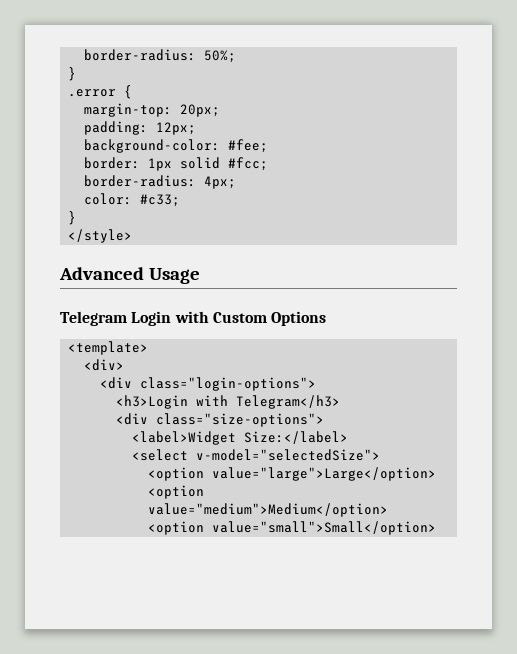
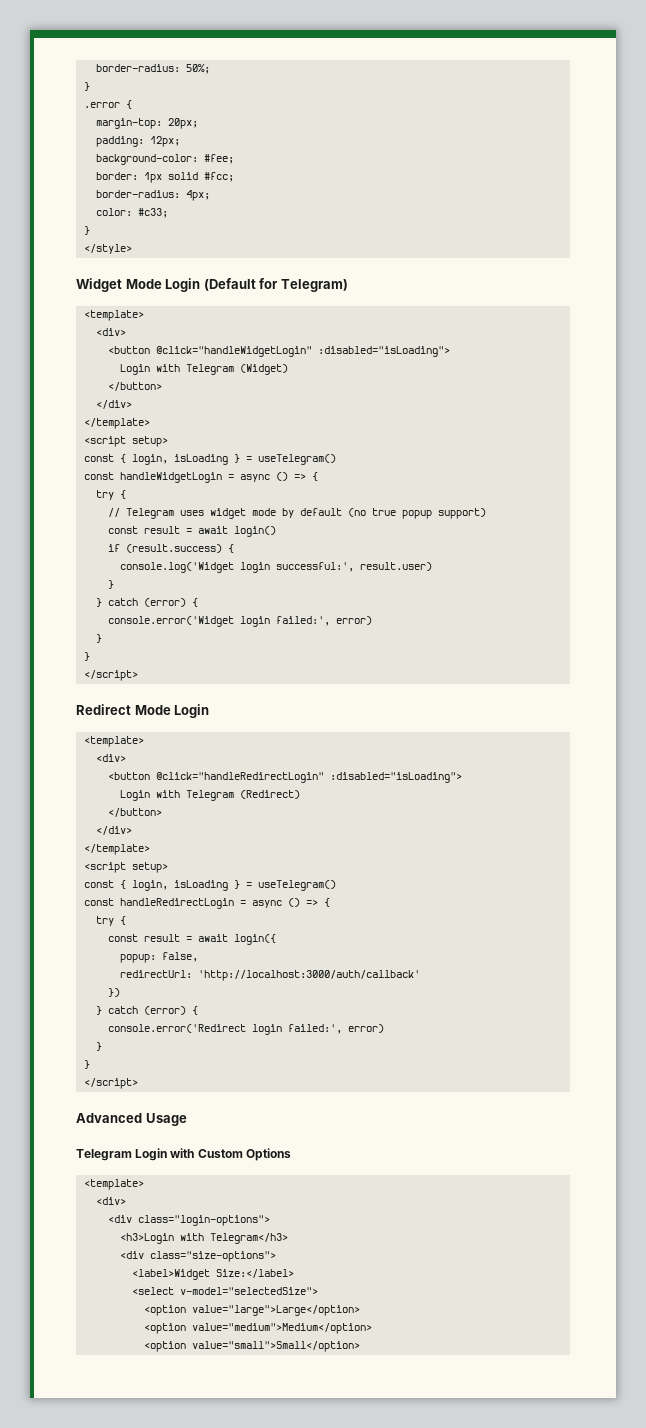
+ Widget Mode Login (Default for Telegram)
+ <template>
+ <div>
+ <button @click="handleWidgetLogin" :disabled="isLoading">
+ Login with Telegram (Widget)
+ </button>
+ </div>
+ </template>
+ <script setup>
+ const { login, isLoading } = useTelegram()
+ const handleWidgetLogin = async () => {
+ try {
+ // Telegram uses widget mode by default (no true popup support)
+ const result = await login()
+ if (result.success) {
+ console.log('Widget login successful:', result.user)
+ }
+ } catch (error) {
+ console.error('Widget login failed:', error)
+ }
+ }
+ </script>
+ Redirect Mode Login
+ <template>
+ <div>
+ <button @click="handleRedirectLogin" :disabled="isLoading">
+ Login with Telegram (Redirect)
+ </button>
+ </div>
+ </template>
+ <script setup>
+ const { login, isLoading } = useTelegram()
+ const handleRedirectLogin = async () => {
+ try {
+ const result = await login({
+ popup: false,
+ redirectUrl: 'http://localhost:3000/auth/callback'
+ })
+ } catch (error) {
+ console.error('Redirect login failed:', error)
+ }
+ }
+ </script>

